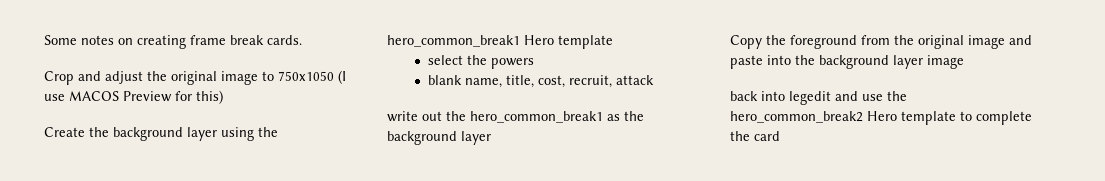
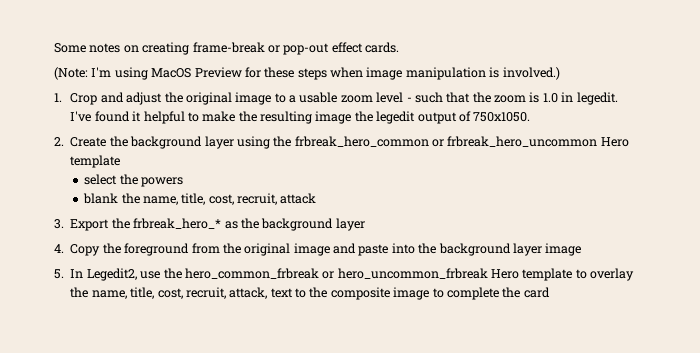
- Some notes on creating frame break cards.
- Crop and adjust the original image to 750x1050 (I use MACOS Preview for this)
- Create the background layer using the hero_common_break1 Hero template
+ Some notes on creating frame-break or pop-out effect cards.
+ (Note: I'm using MacOS Preview for these steps when image manipulation is involved.)
+ 1. Crop and adjust the original image to a usable zoom level - such that the zoom is 1.0 in legedit. I've found it helpful to make the resulting image the legedit output of 750x1050.
+ 2. Create the background layer using the frbreak_hero_common or frbreak_hero_uncommon Hero template
- blank name, title, cost, recruit, attack
+ blank the name, title, cost, recruit, attack
- write out the hero_common_break1 as the background layer
+ 3. Export the frbreak_hero_* as the background layer
- Copy the foreground from the original image and paste into the background layer image
+ 4. Copy the foreground from the original image and paste into the background layer image
- back into legedit and use the hero_common_break2 Hero template to complete the card
+ 5. In Legedit2, use the hero_common_frbreak or hero_uncommon_frbreak Hero template to overlay the name, title, cost, recruit, attack, text to the composite image to complete the card

